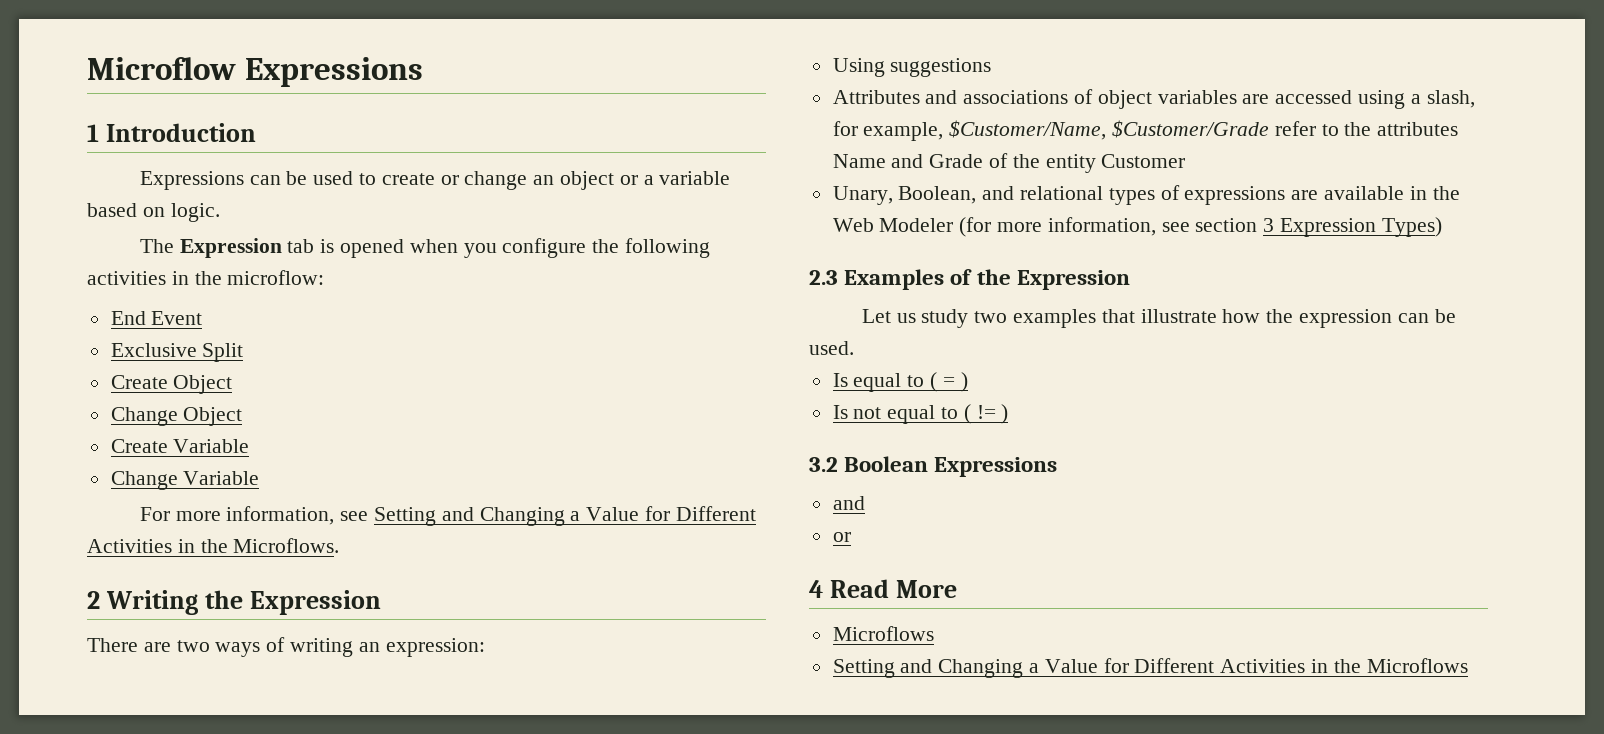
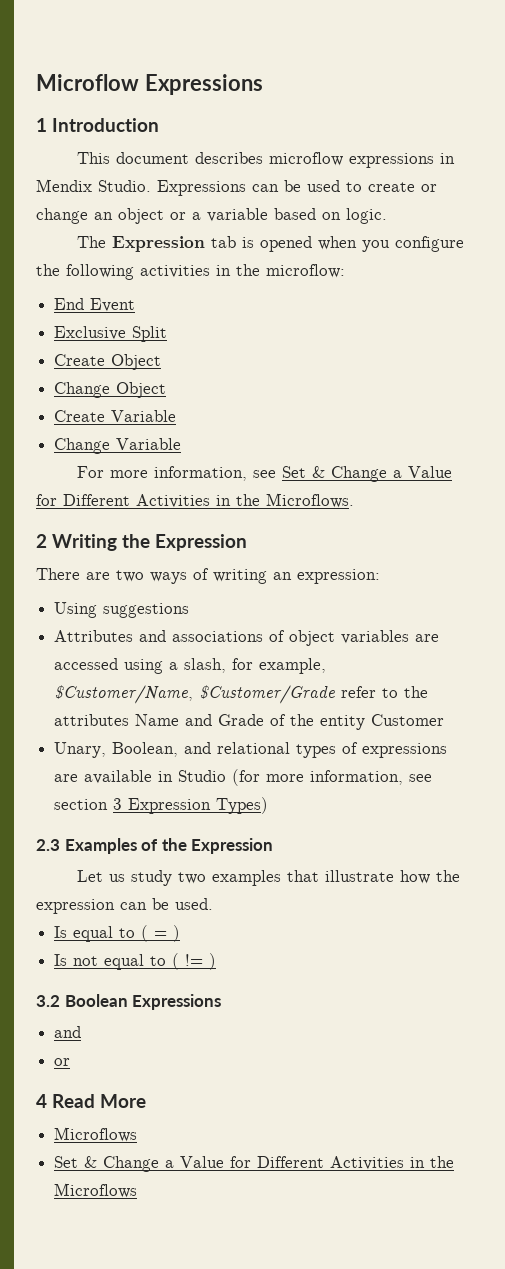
+ This document describes microflow expressions in Mendix Studio.
- For more information, see Setting and Changing a Value for Different Activities in the Microflows.
+ For more information, see Set & Change a Value for Different Activities in the Microflows.
- Unary, Boolean, and relational types of expressions are available in the Web Modeler (for more information, see section 3 Expression Types)
+ Unary, Boolean, and relational types of expressions are available in Studio (for more information, see section 3 Expression Types)
- Setting and Changing a Value for Different Activities in the Microflows
+ Set & Change a Value for Different Activities in the Microflows

